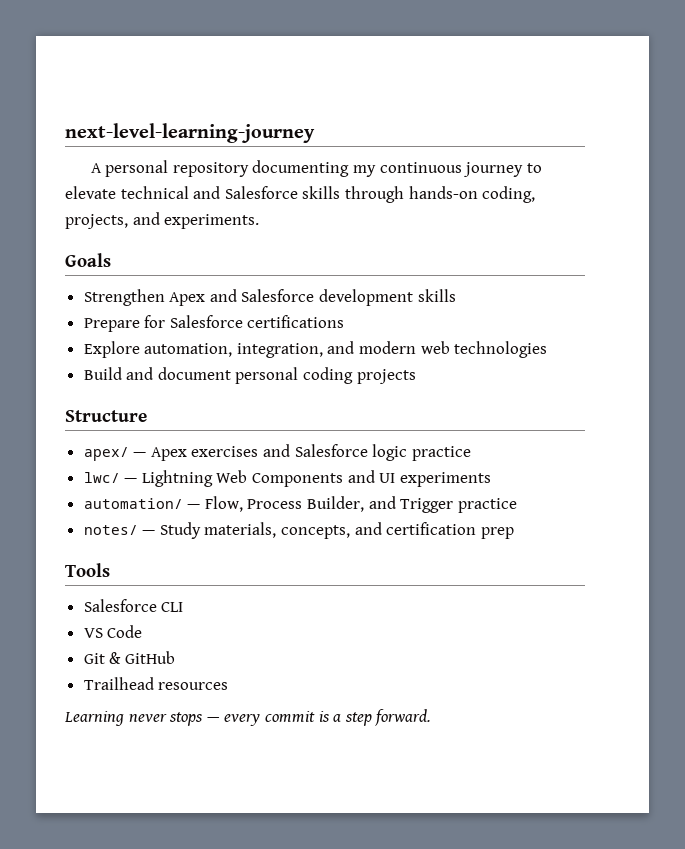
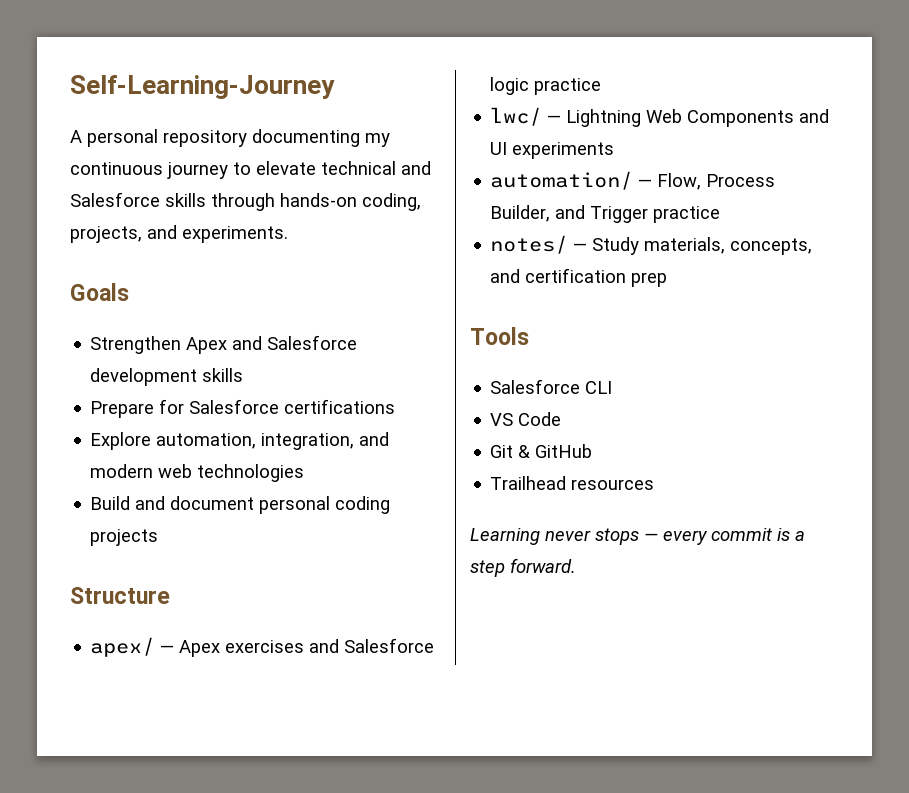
- next-level-learning-journey
+ Self-Learning-Journey

